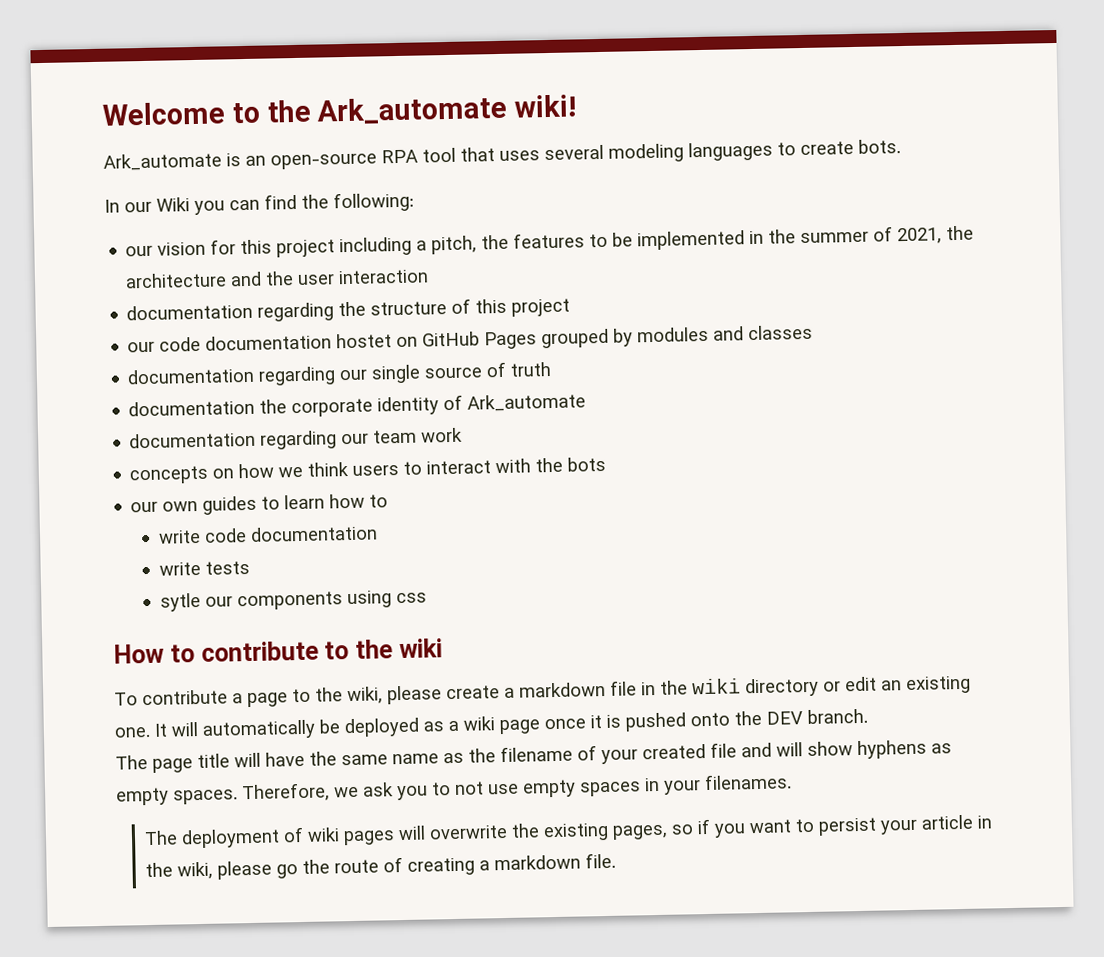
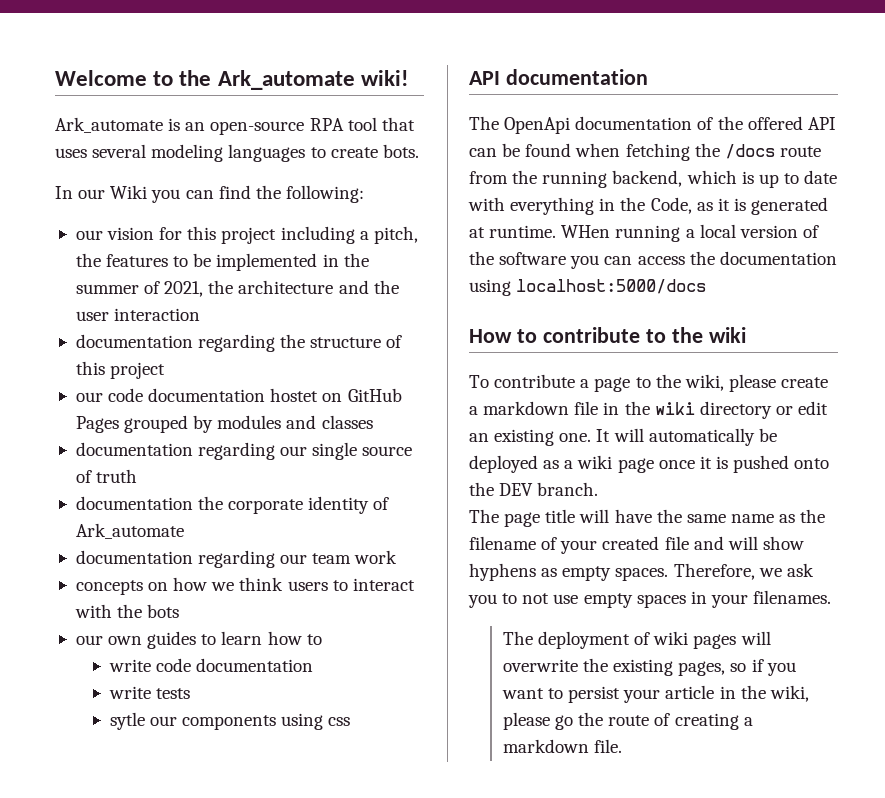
+ API documentation
+ The OpenApi documentation of the offered API can be found when fetching the /docs route from the running backend, which is up to date with everything in the Code, as it is generated at runtime. WHen running a local version of the software you can access the documentation using localhost:5000/docs

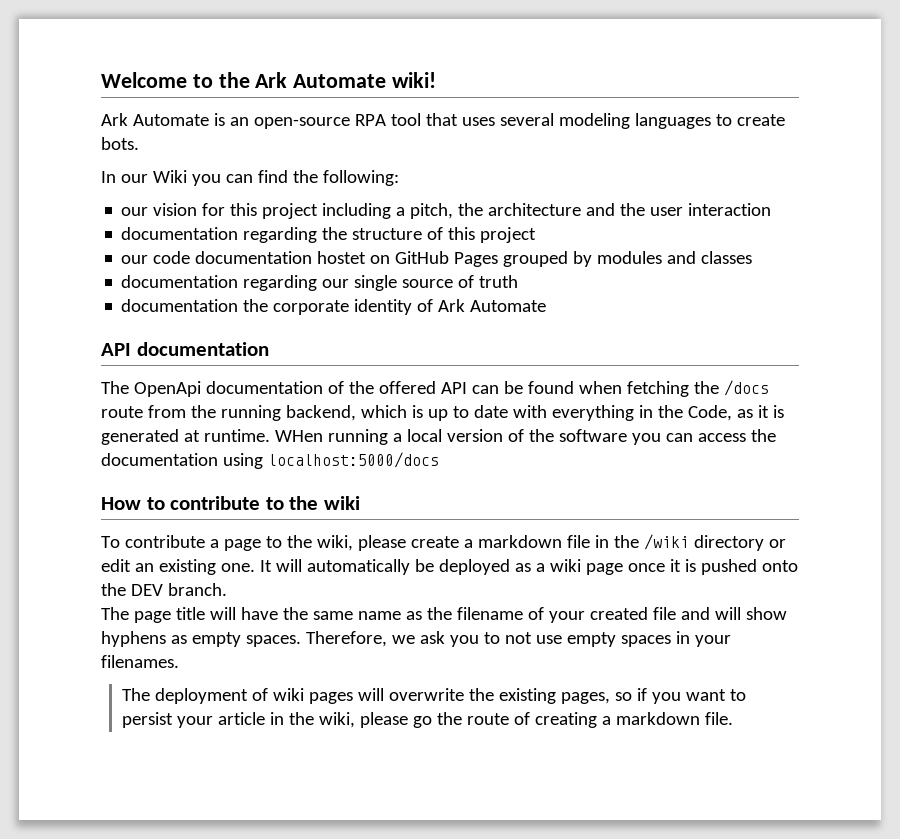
- Welcome to the Ark_automate wiki!
+ Welcome to the Ark Automate wiki!
- Ark_automate is an open-source RPA tool that uses several modeling languages to create bots.
+ Ark Automate is an open-source RPA tool that uses several modeling languages to create bots.
- our vision for this project including a pitch, the features to be implemented in the summer of 2021, the architecture and the user interaction
+ our vision for this project including a pitch, the architecture and the user interaction
- documentation the corporate identity of Ark_automate
- documentation regarding our team work
- concepts on how we think users to interact with the bots
- our own guides to learn how to
- write code documentation
- write tests
- sytle our components using css
+ documentation the corporate identity of Ark Automate
- To contribute a page to the wiki, please create a markdown file in the wiki directory or edit an existing one.
+ To contribute a page to the wiki, please create a markdown file in the /wiki directory or edit an existing one.

